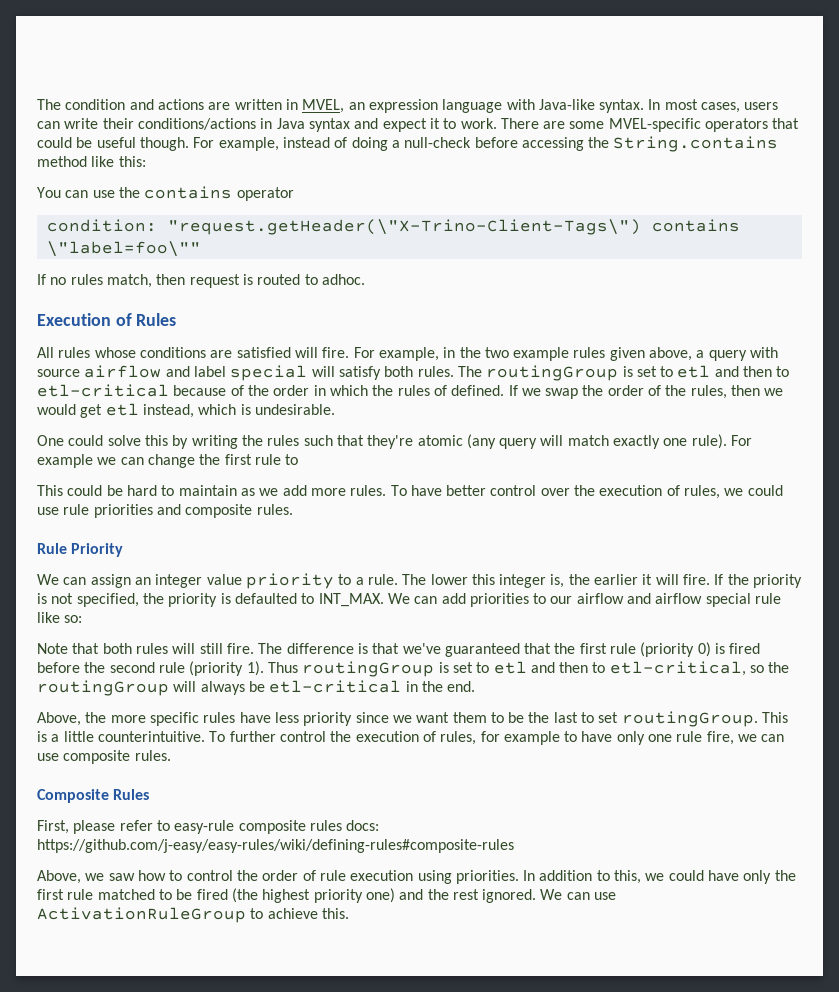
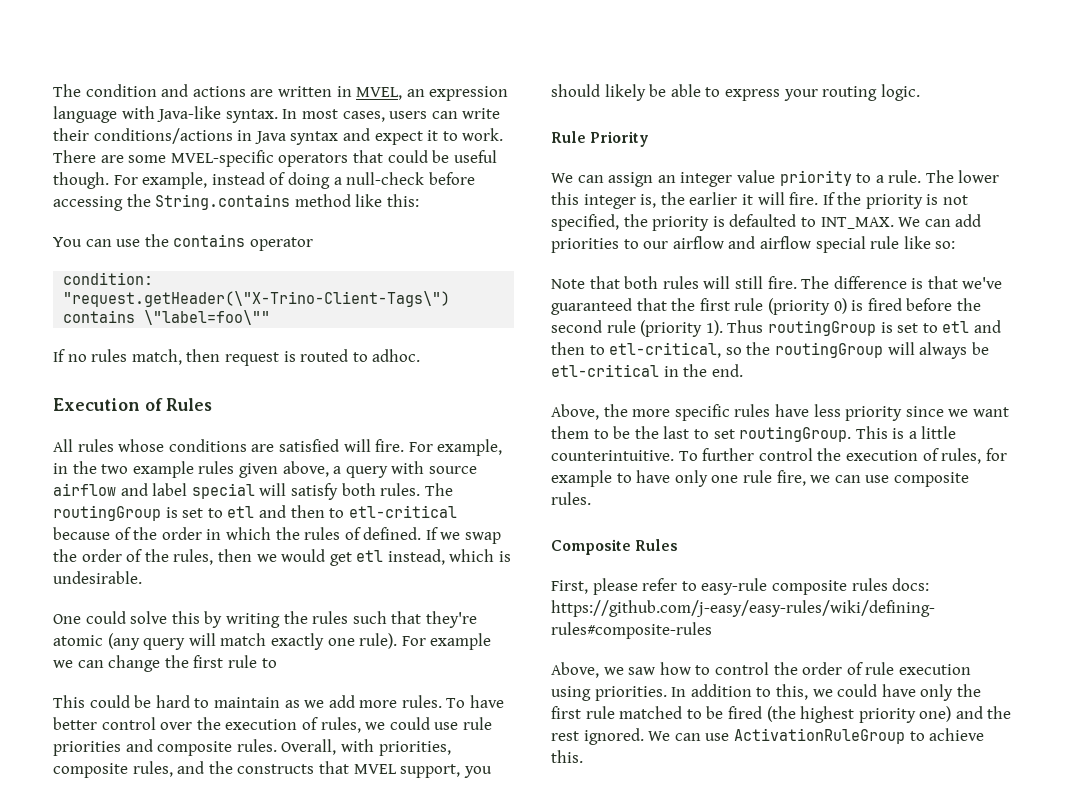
+ Overall, with priorities, composite rules, and the constructs that MVEL support, you should likely be able to express your routing logic.

